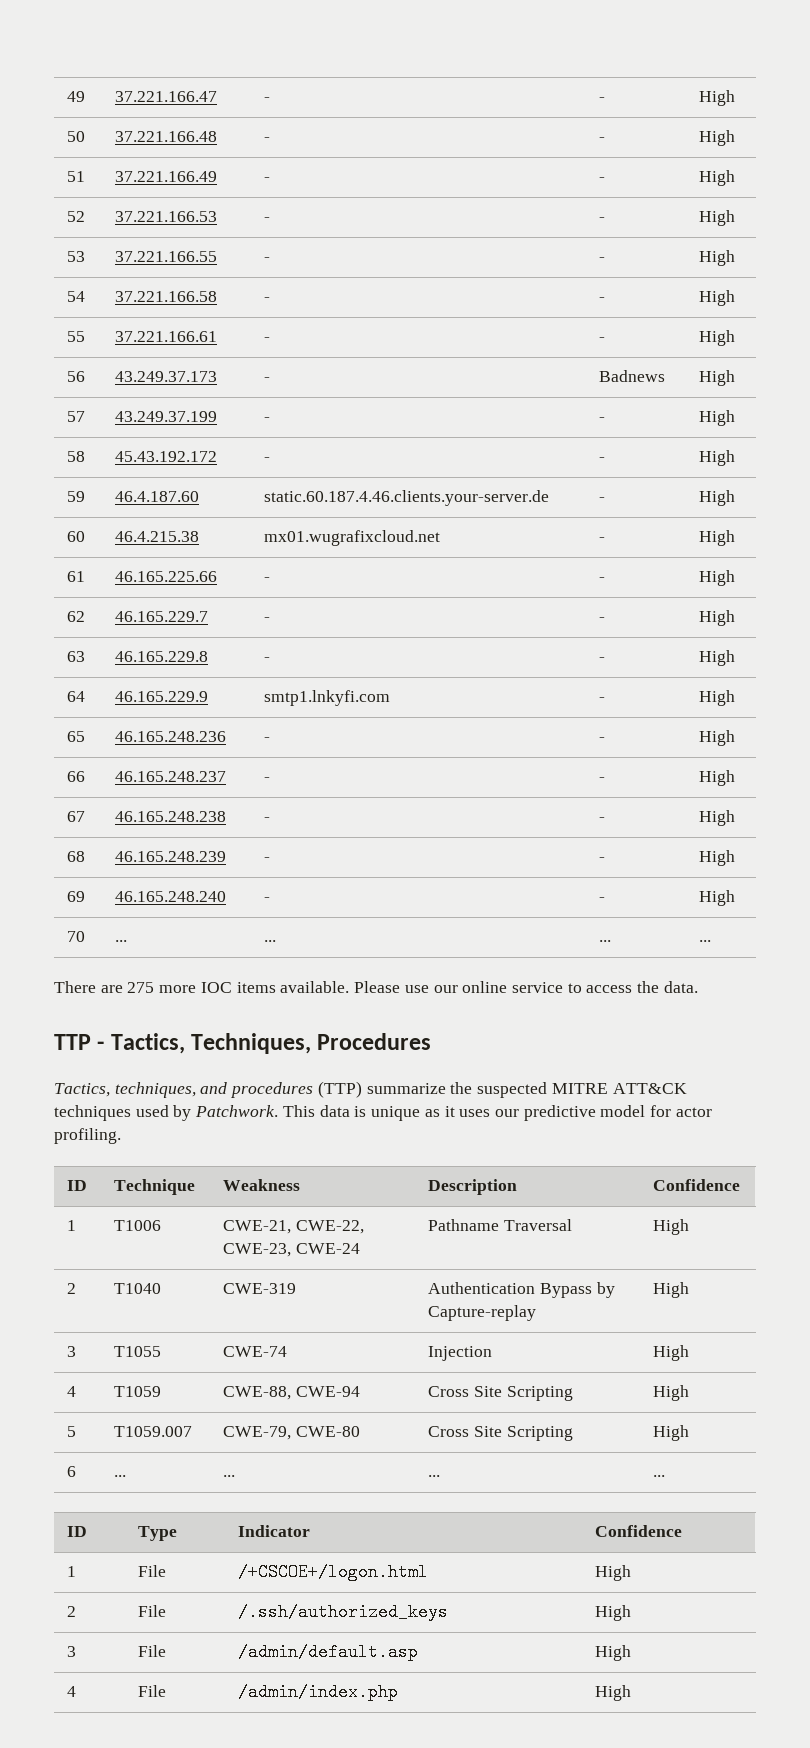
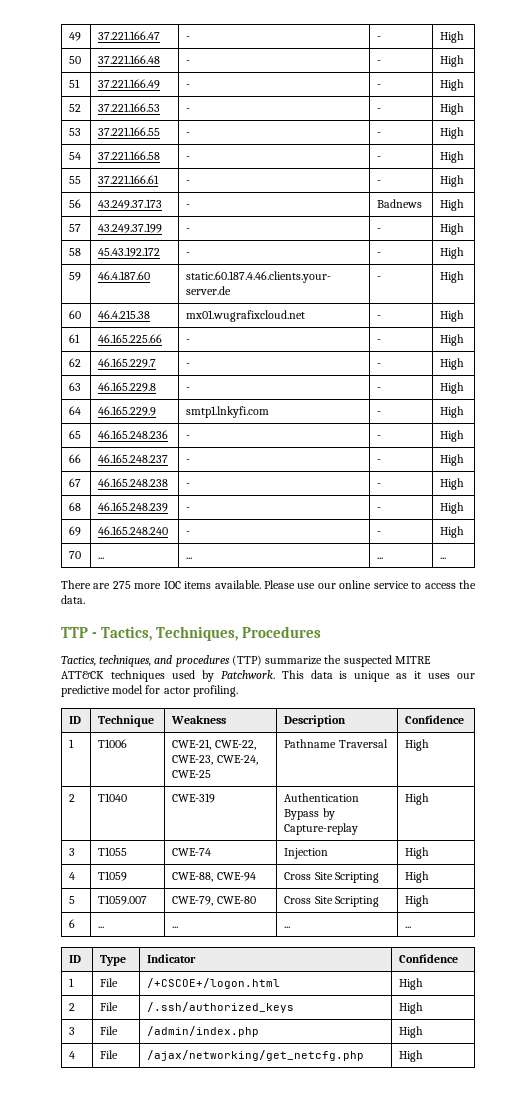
- 1 | T1006 | CWE-21, CWE-22, CWE-23, CWE-24 | Pathname Traversal | High
+ 1 | T1006 | CWE-21, CWE-22, CWE-23, CWE-24, CWE-25 | Pathname Traversal | High
- 3 | File | /admin/default.asp | High
+ 3 | File | /admin/index.php | High
- 4 | File | /admin/index.php | High
+ 4 | File | /ajax/networking/get_netcfg.php | High

